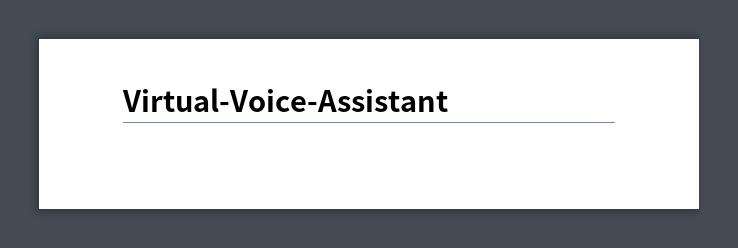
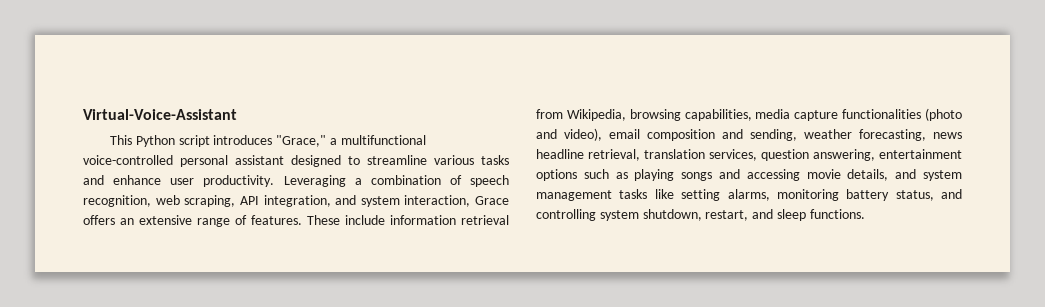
+ This Python script introduces "Grace," a multifunctional voice-controlled personal assistant designed to streamline various tasks and enhance user productivity. Leveraging a combination of speech recognition, web scraping, API integration, and system interaction, Grace offers an extensive range of features. These include information retrieval from Wikipedia, browsing capabilities, media capture functionalities (photo and video), email composition and sending, weather forecasting, news headline retrieval, translation services, question answering, entertainment options such as playing songs and accessing movie details, and system management tasks like setting alarms, monitoring battery status, and controlling system shutdown, restart, and sleep functions.

